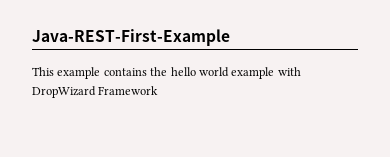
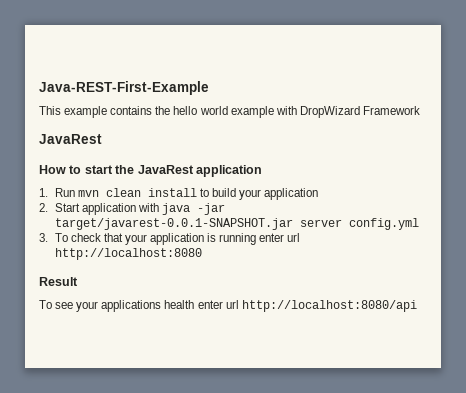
  This example contains the hello world example with DropWizard Framework
+ JavaRest
+ How to start the JavaRest application
+ 1. Run mvn clean install to build your application
+ 2. Start application with java -jar target/javarest-0.0.1-SNAPSHOT.jar server config.yml
+ 3. To check that your application is running enter url http://localhost:8080
+ Result
+ To see your applications health enter url http://localhost:8080/api

